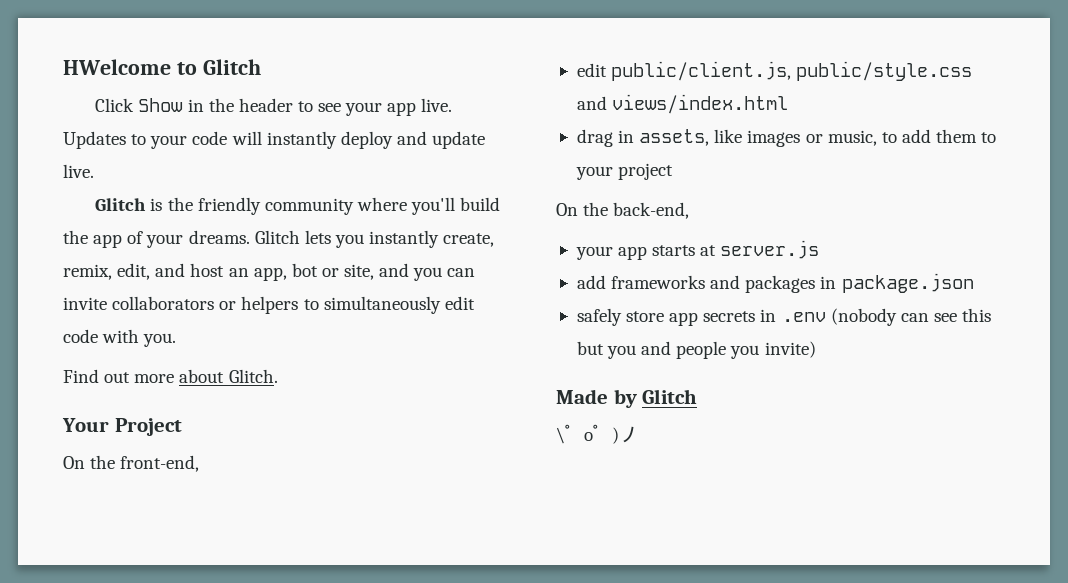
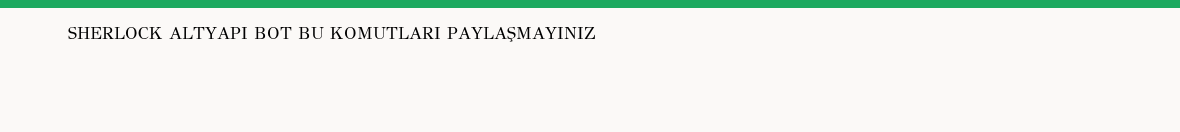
- HWelcome to Glitch
- Click Show in the header to see your app live. Updates to your code will instantly deploy and update live.
- Glitch is the friendly community where you'll build the app of your dreams. Glitch lets you instantly create, remix, edit, and host an app, bot or site, and you can invite collaborators or helpers to simultaneously edit code with you.
- Find out more about Glitch.
- Your Project
- On the front-end,
- edit public/client.js, public/style.css and views/index.html
- drag in assets, like images or music, to add them to your project
- On the back-end,
- your app starts at server.js
- add frameworks and packages in package.json
- safely store app secrets in .env (nobody can see this but you and people you invite)
- Made by Glitch
- \゜o゜)ノ
+ SHERLOCK ALTYAPI BOT BU KOMUTLARI PAYLAŞMAYINIZ

